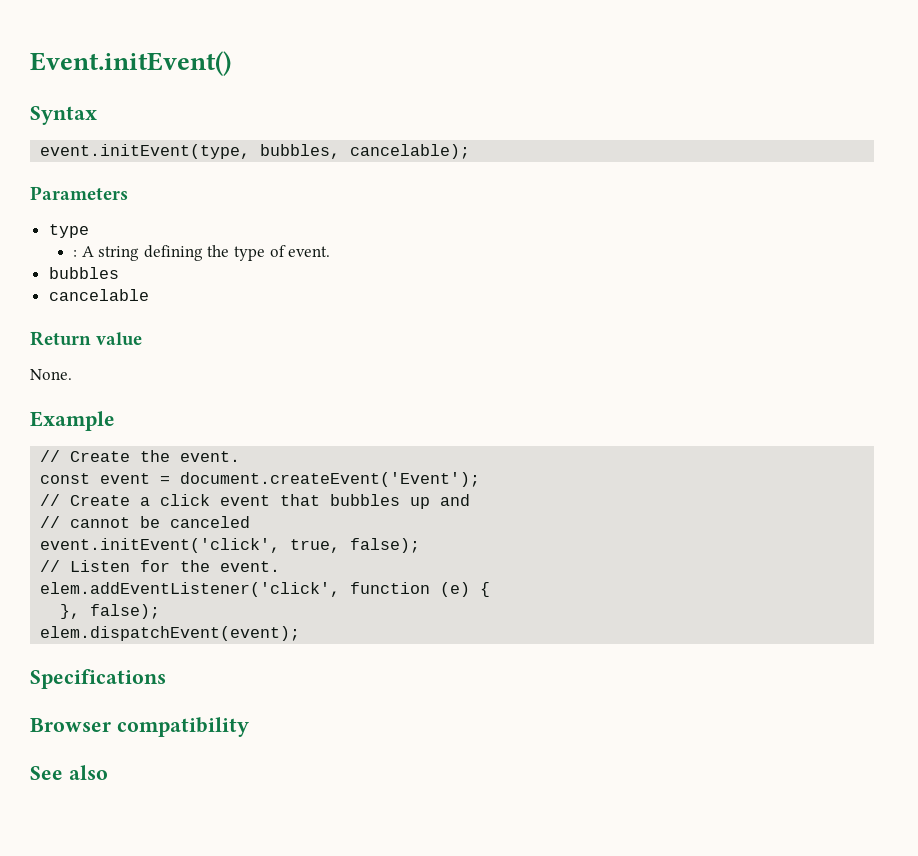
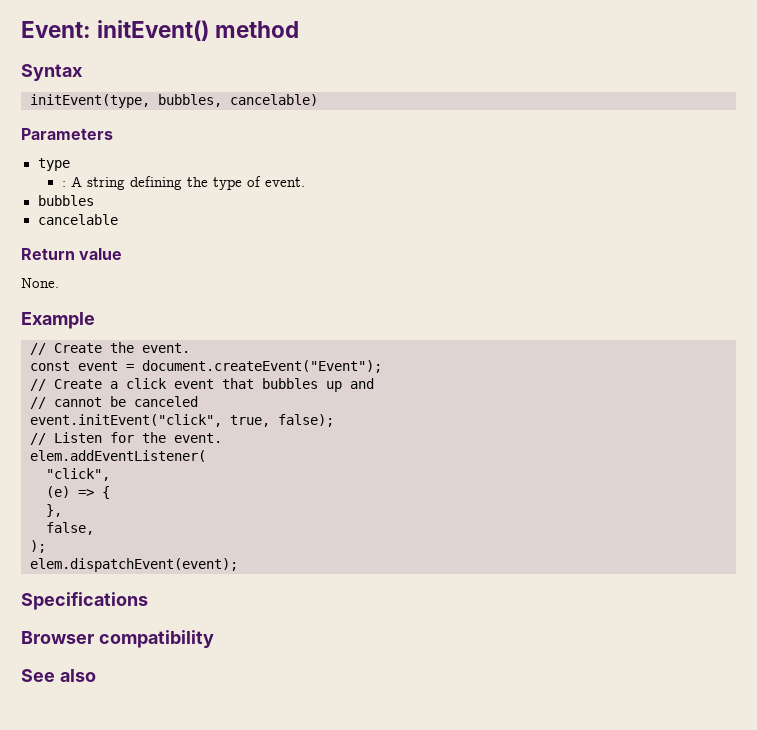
- Event.initEvent()
+ Event: initEvent() method
  Syntax
- event.initEvent(type, bubbles, cancelable);
+ initEvent(type, bubbles, cancelable)
- const event = document.createEvent('Event');
+ const event = document.createEvent("Event");
- event.initEvent('click', true, false);
+ event.initEvent("click", true, false);
- elem.addEventListener('click', function (e) {
+ elem.addEventListener(
+ "click",
+ (e) => {
- }, false);
+ },
+ false,
+ );

